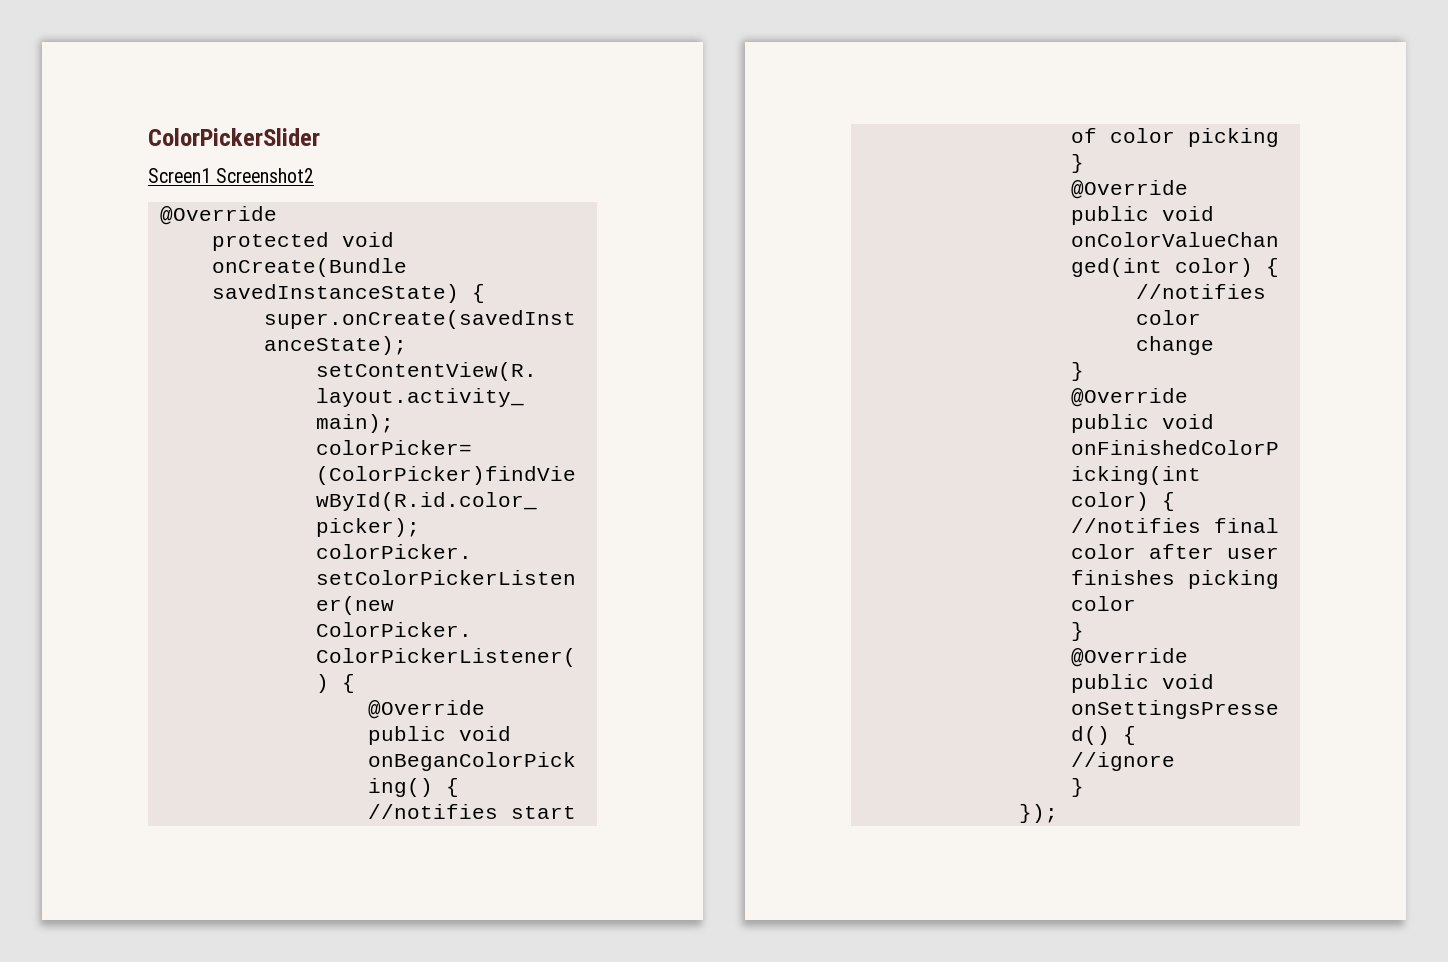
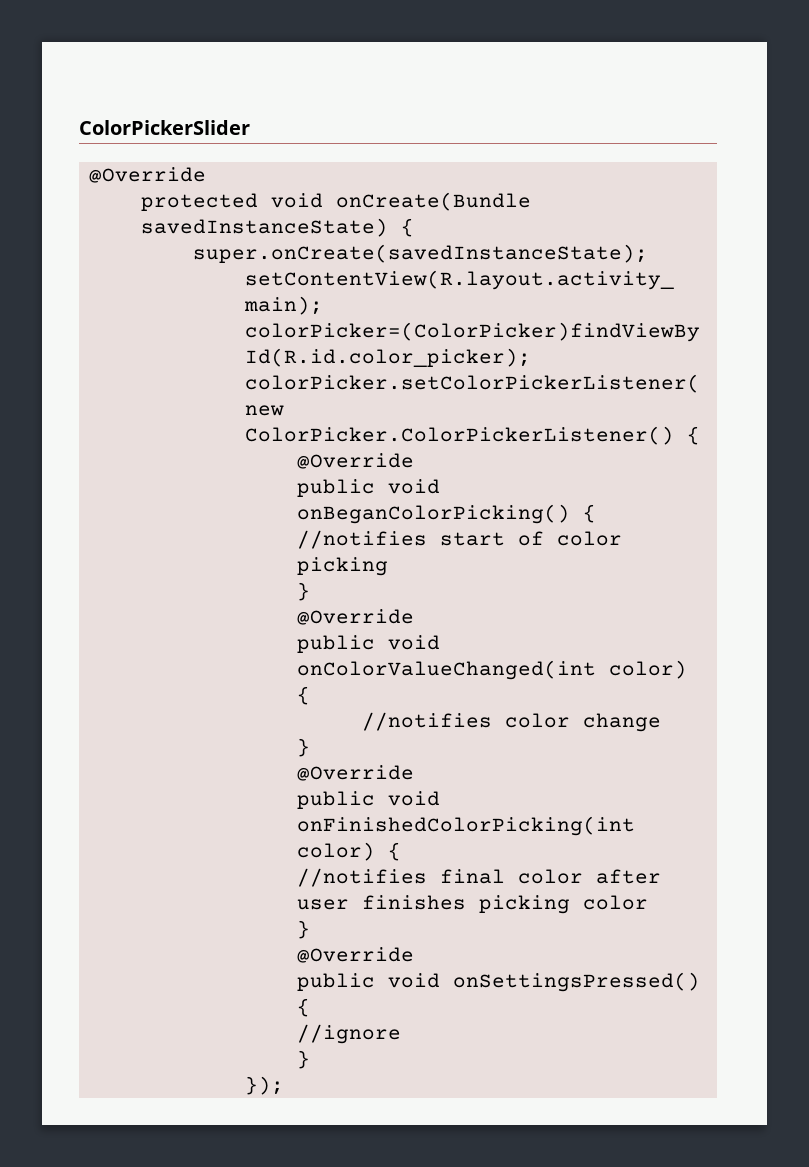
- Screen1 Screenshot2

